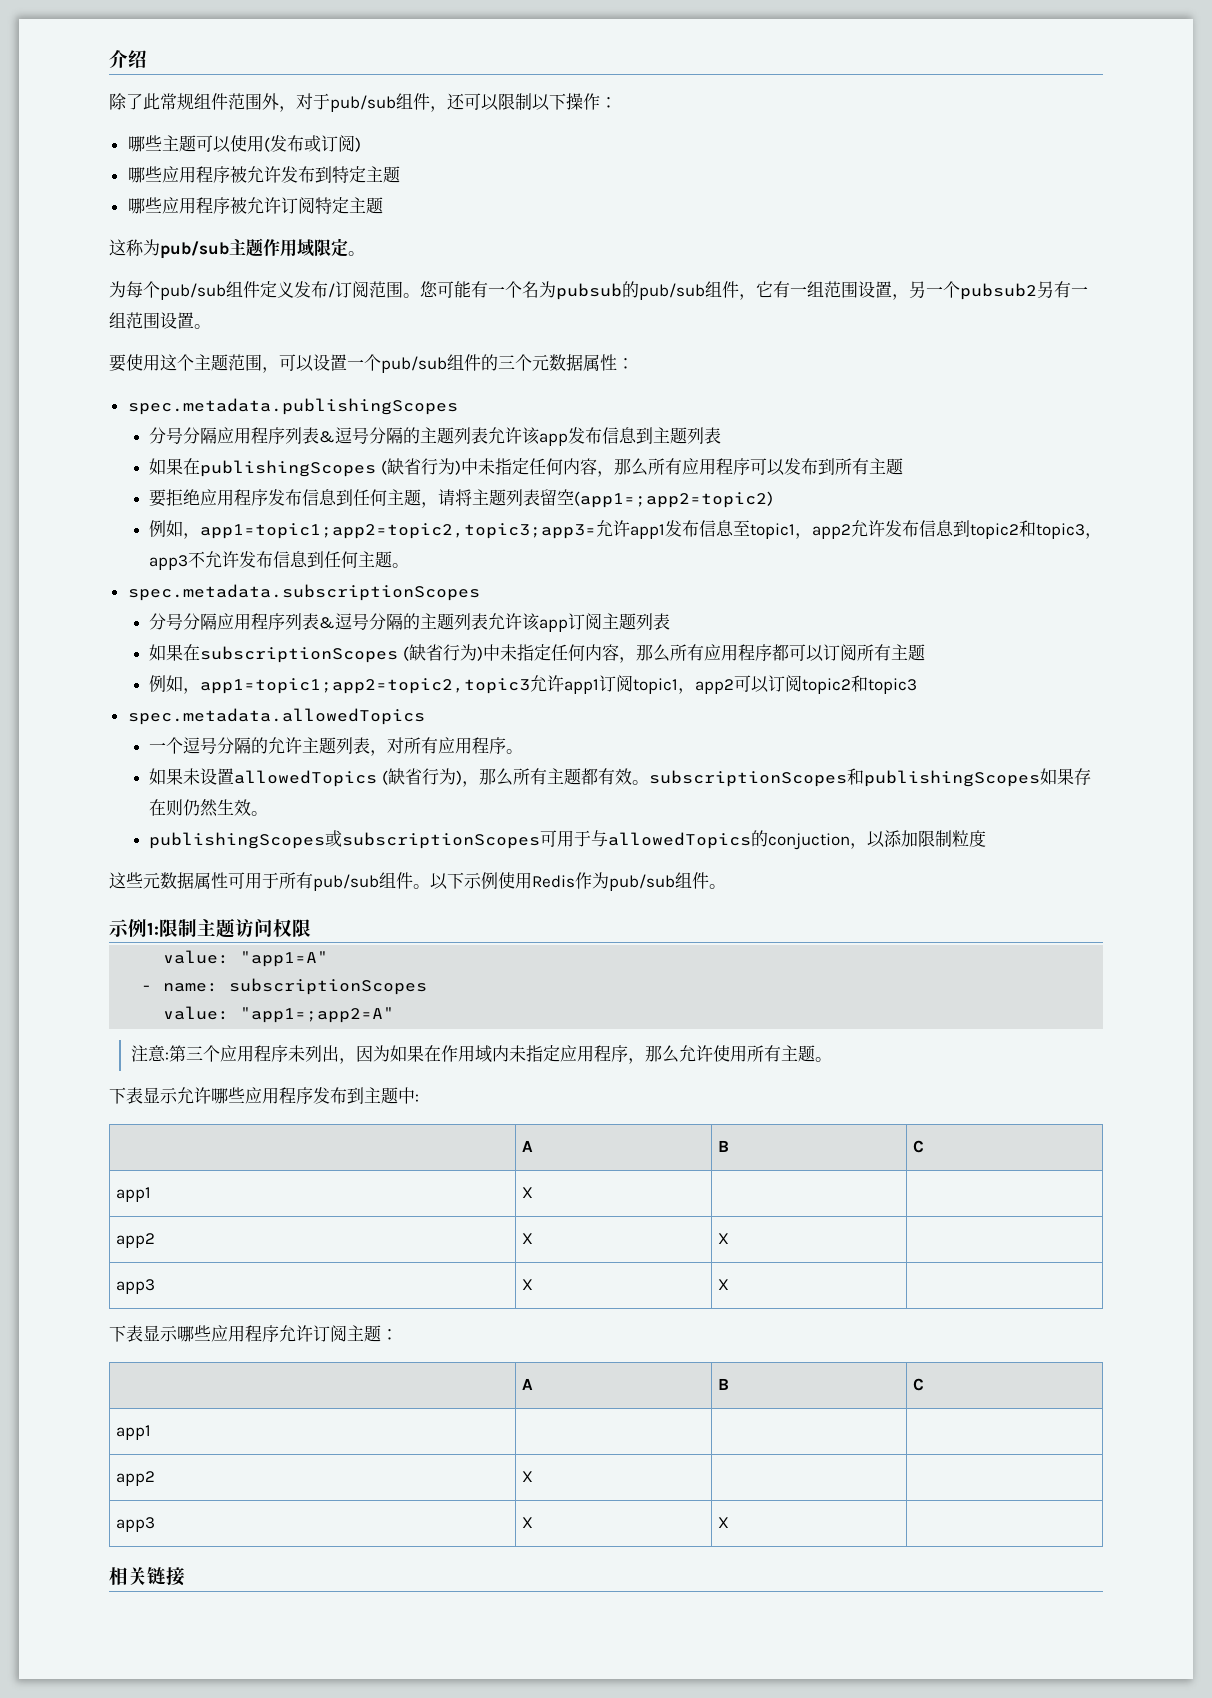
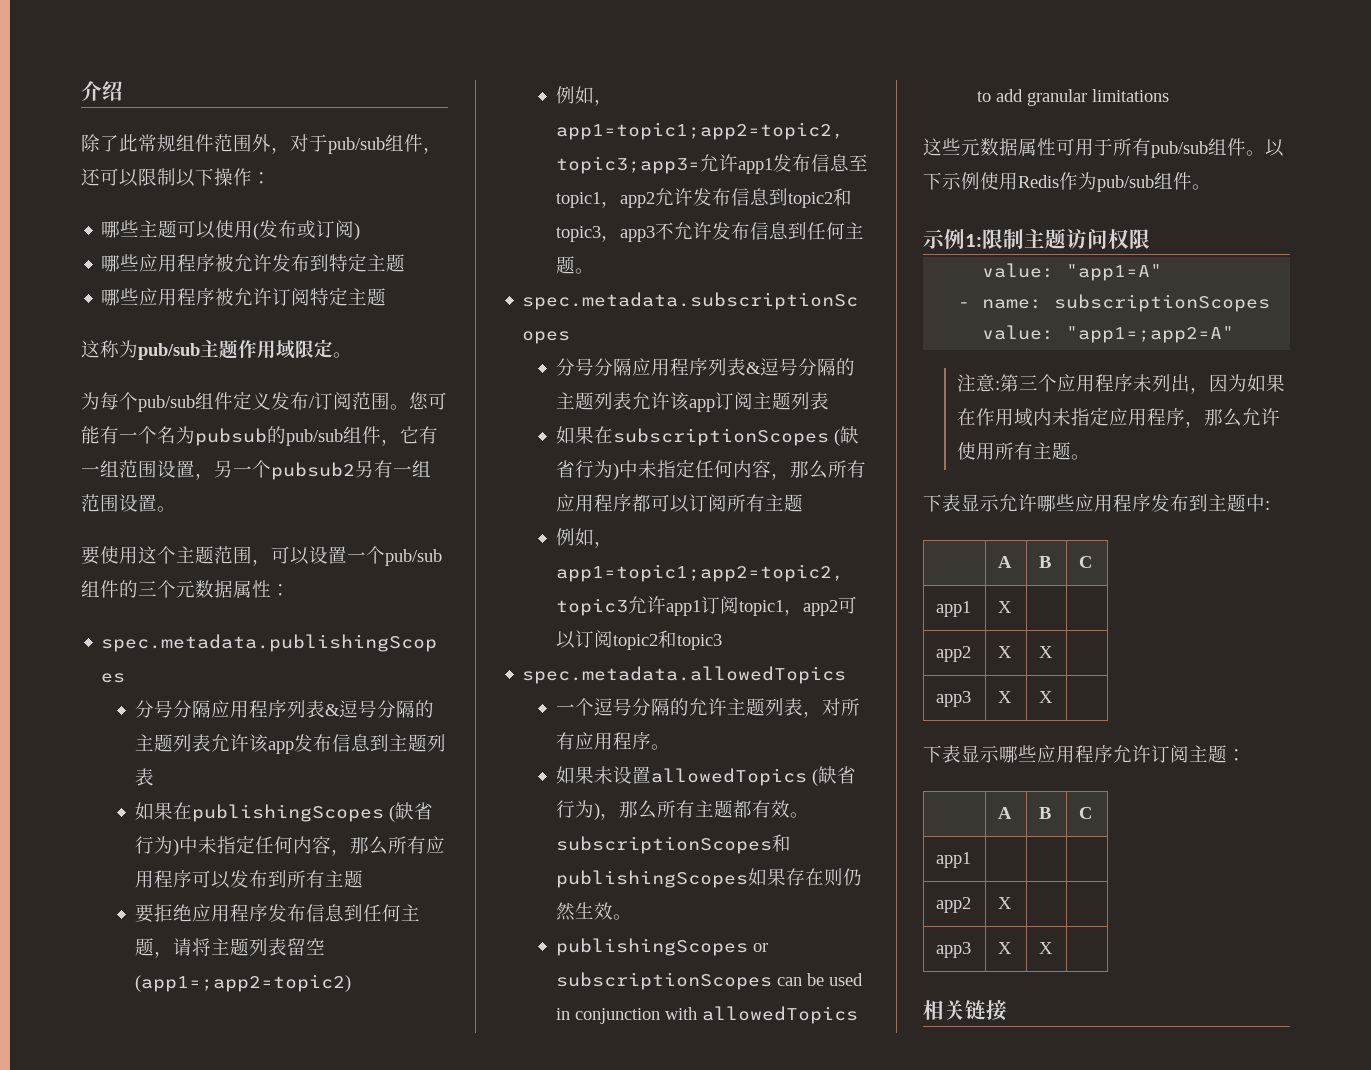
- publishingScopes或subscriptionScopes可用于与allowedTopics的conjuction，以添加限制粒度
+ publishingScopes or subscriptionScopes can be used in conjunction with allowedTopics to add granular limitations

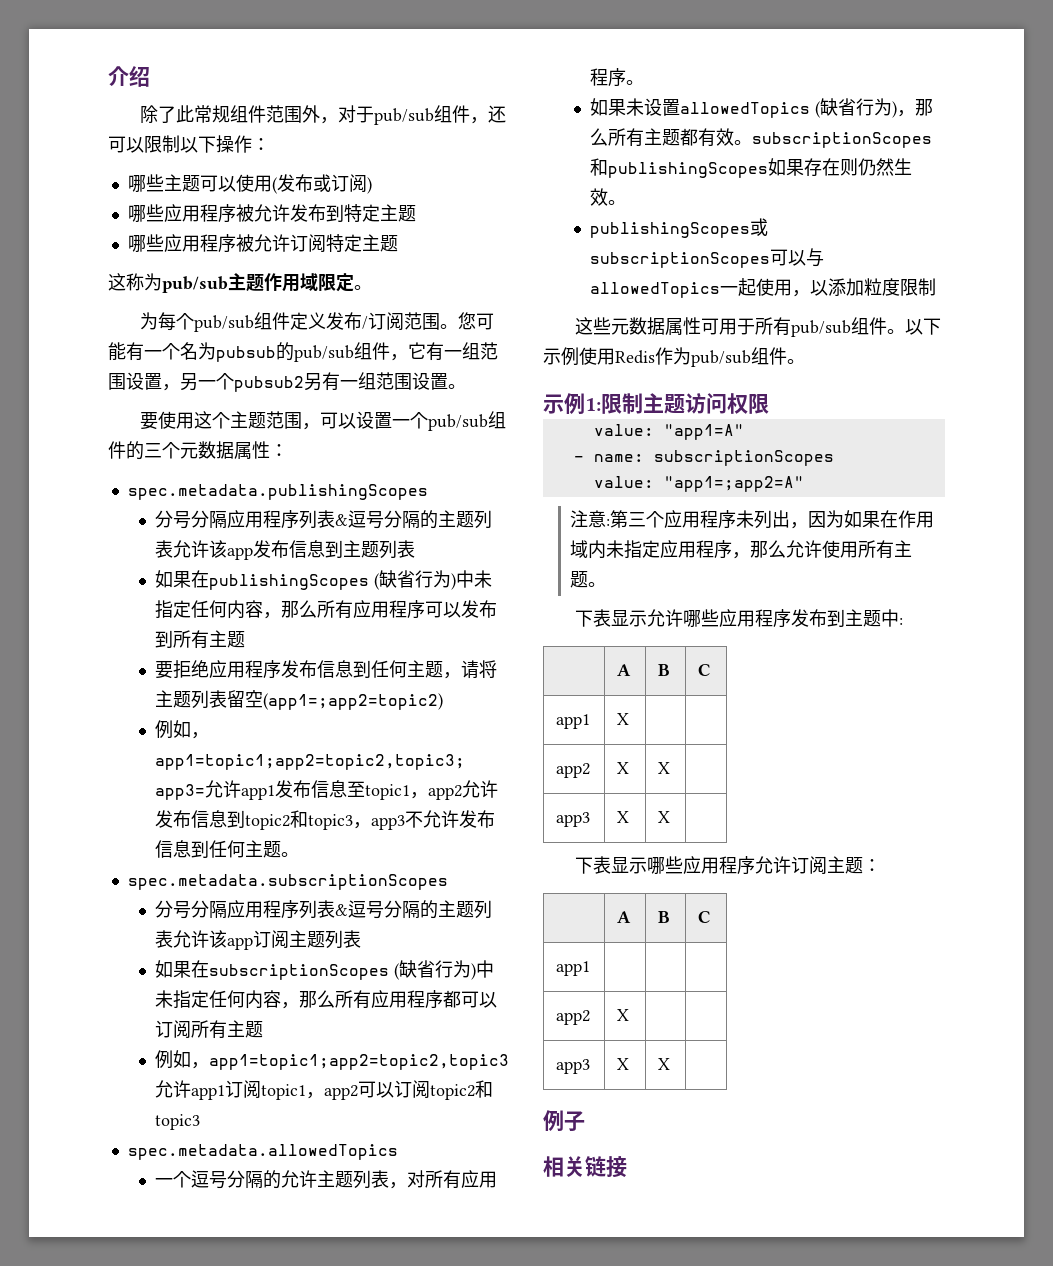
- publishingScopes or subscriptionScopes can be used in conjunction with allowedTopics to add granular limitations
+ publishingScopes或subscriptionScopes可以与allowedTopics一起使用，以添加粒度限制
+ 例子

